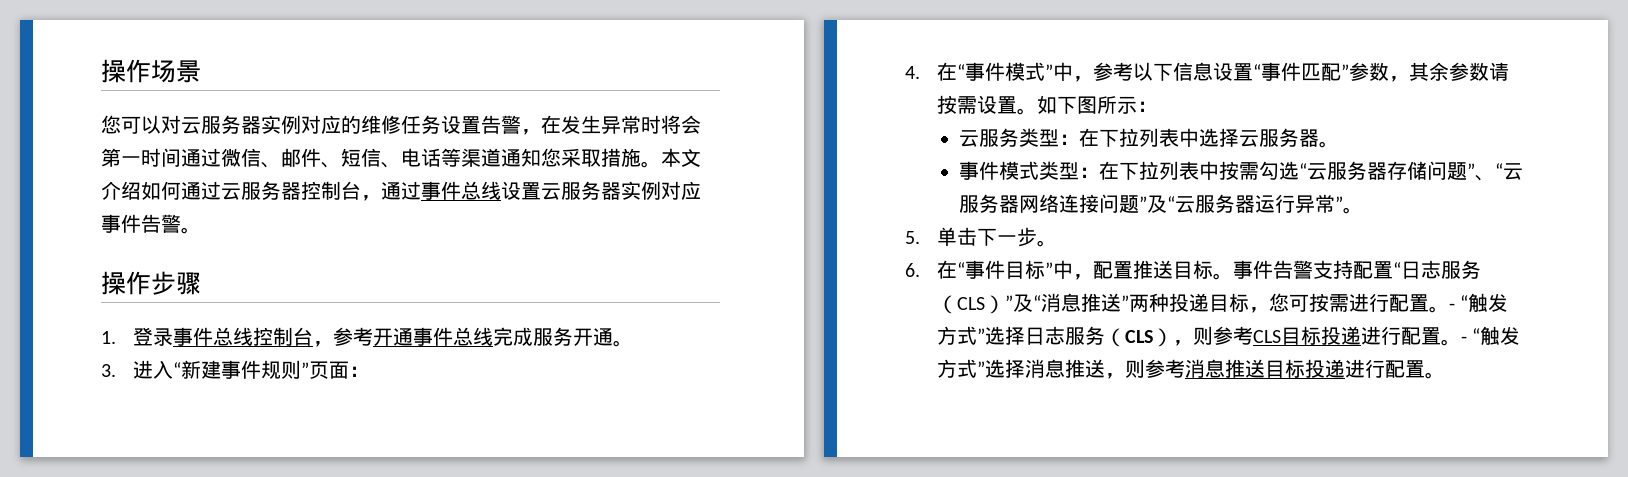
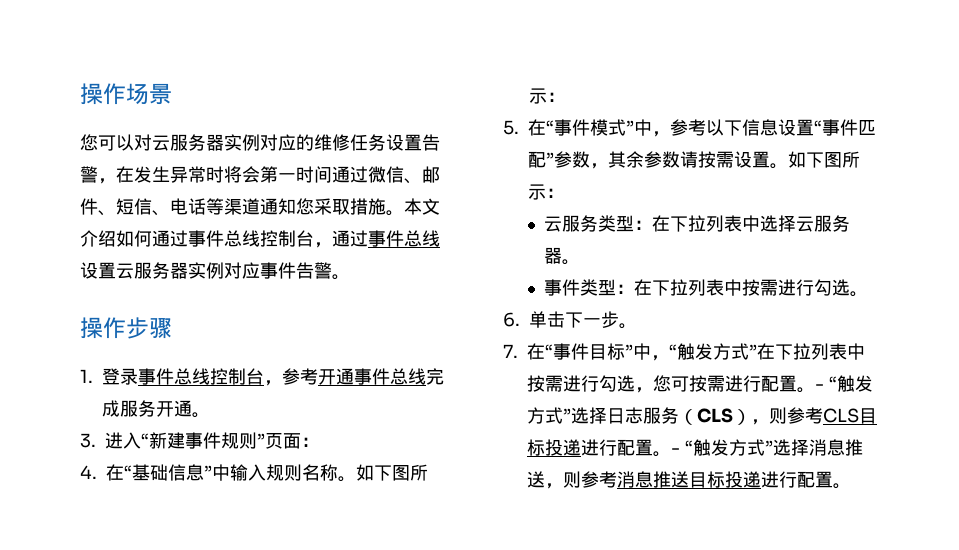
- 本文介绍如何通过云服务器控制台，通过事件总线设置云服务器实例对应事件告警。
+ 本文介绍如何通过事件总线控制台，通过事件总线设置云服务器实例对应事件告警。
- 4.在“事件模式”中，参考以下信息设置“事件匹配”参数，其余参数请按需设置。
+ 4.在“基础信息”中输入规则名称。如下图所示：
+ 5.在“事件模式”中，参考以下信息设置“事件匹配”参数，其余参数请按需设置。
- 事件模式类型：在下拉列表中按需勾选“云服务器存储问题”、“云服务器网络连接问题”及“云服务器运行异常”。
- 5.单击下一步。
+ 事件类型：在下拉列表中按需进行勾选。
+ 6.单击下一步。
- 6.在“事件目标”中，配置推送目标。事件告警支持配置“日志服务（CLS）”及“消息推送”两种投递目标，您可按需进行配置。
+ 7.在“事件目标”中，“触发方式”在下拉列表中按需进行勾选，您可按需进行配置。

